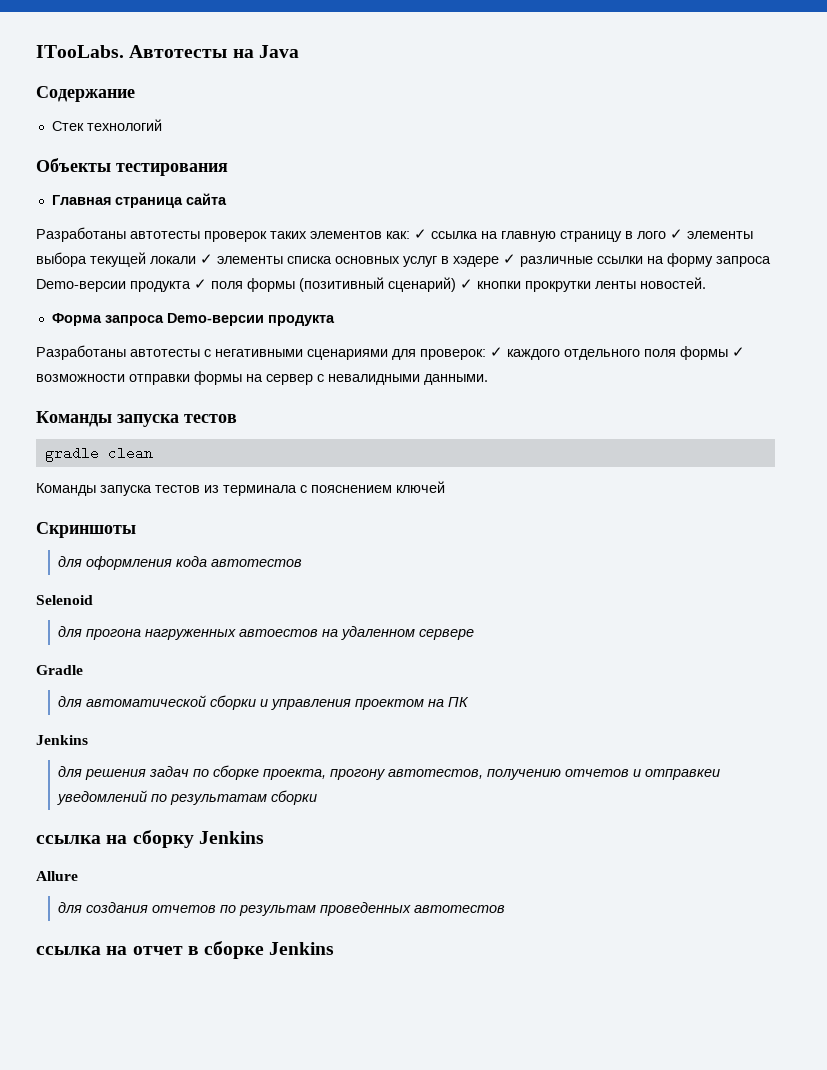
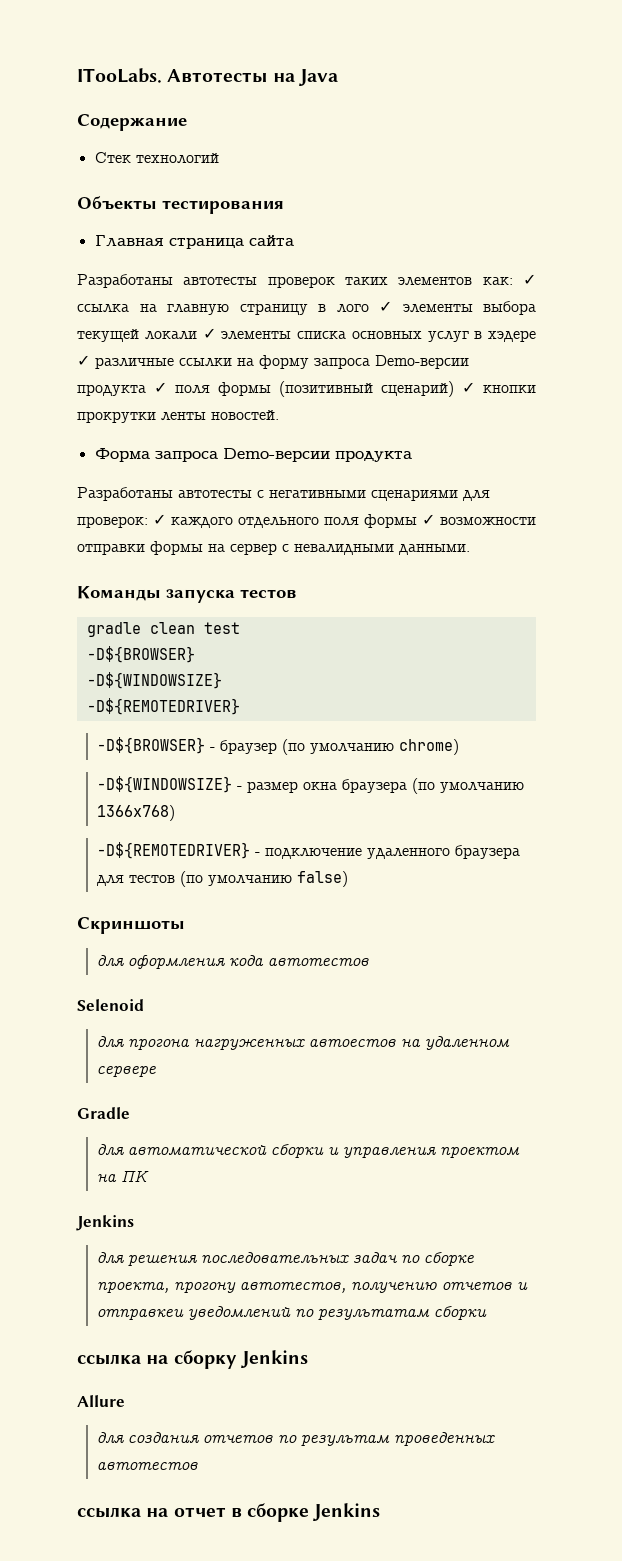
- gradle clean
- Команды запуска тестов из терминала с пояснением ключей
+ gradle clean test
+ -D${BROWSER}
+ -D${WINDOWSIZE}
+ -D${REMOTEDRIVER}
+ -D${BROWSER} - браузер (по умолчанию chrome)
+ -D${WINDOWSIZE} - размер окна браузера (по умолчанию 1366x768)
+ -D${REMOTEDRIVER} - подключение удаленного браузера для тестов (по умолчанию false)
- для решения задач по сборке проекта, прогону автотестов, получению отчетов и отправкеи уведомлений по результатам сборки
+ для решения последовательных задач по сборке проекта, прогону автотестов, получению отчетов и отправкеи уведомлений по результатам сборки

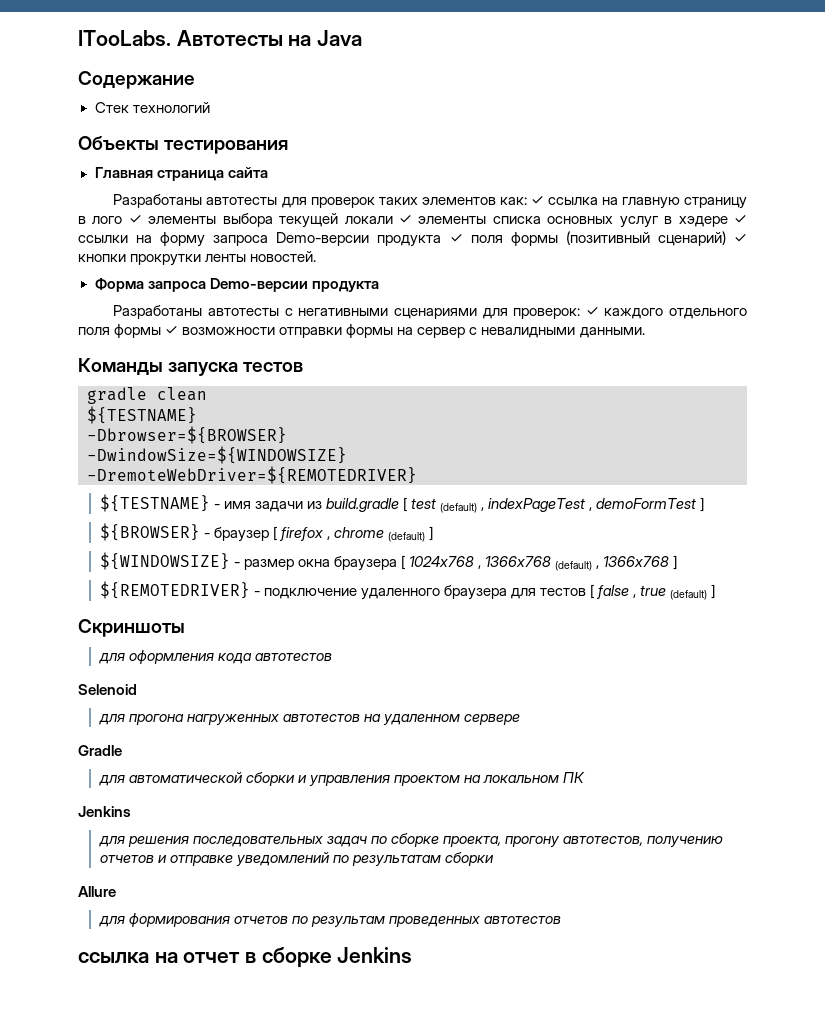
- Разработаны автотесты проверок таких элементов как: ✓ ссылка на главную страницу в лого ✓ элементы выбора текущей локали ✓ элементы списка основных услуг в хэдере ✓ различные ссылки на форму запроса Demo-версии продукта ✓ поля формы (позитивный сценарий) ✓ кнопки прокрутки ленты новостей.
+ Разработаны автотесты для проверок таких элементов как: ✓ ссылка на главную страницу в лого ✓ элементы выбора текущей локали ✓ элементы списка основных услуг в хэдере ✓ ссылки на форму запроса Demo-версии продукта ✓ поля формы (позитивный сценарий) ✓ кнопки прокрутки ленты новостей.
- gradle clean test
- -D${BROWSER}
- -D${WINDOWSIZE}
- -D${REMOTEDRIVER}
- -D${BROWSER} - браузер (по умолчанию chrome)
- -D${WINDOWSIZE} - размер окна браузера (по умолчанию 1366x768)
- -D${REMOTEDRIVER} - подключение удаленного браузера для тестов (по умолчанию false)
+ gradle clean
+ ${TESTNAME}
+ -Dbrowser=${BROWSER}
+ -DwindowSize=${WINDOWSIZE}
+ -DremoteWebDriver=${REMOTEDRIVER}
+ ${TESTNAME} - имя задачи из build.gradle [ test (default) , indexPageTest , demoFormTest ]
+ ${BROWSER} - браузер [ firefox , chrome (default) ]
+ ${WINDOWSIZE} - размер окна браузера [ 1024x768 , 1366x768 (default) , 1366x768 ]
+ ${REMOTEDRIVER} - подключение удаленного браузера для тестов [ false , true (default) ]
- для прогона нагруженных автоестов на удаленном сервере
+ для прогона нагруженных автотестов на удаленном сервере
- для автоматической сборки и управления проектом на ПК
+ для автоматической сборки и управления проектом на локальном ПК
- для решения последовательных задач по сборке проекта, прогону автотестов, получению отчетов и отправкеи уведомлений по результатам сборки
+ для решения последовательных задач по сборке проекта, прогону автотестов, получению отчетов и отправке уведомлений по результатам сборки
- ссылка на сборку Jenkins
- для создания отчетов по результам проведенных автотестов
+ для формирования отчетов по результам проведенных автотестов

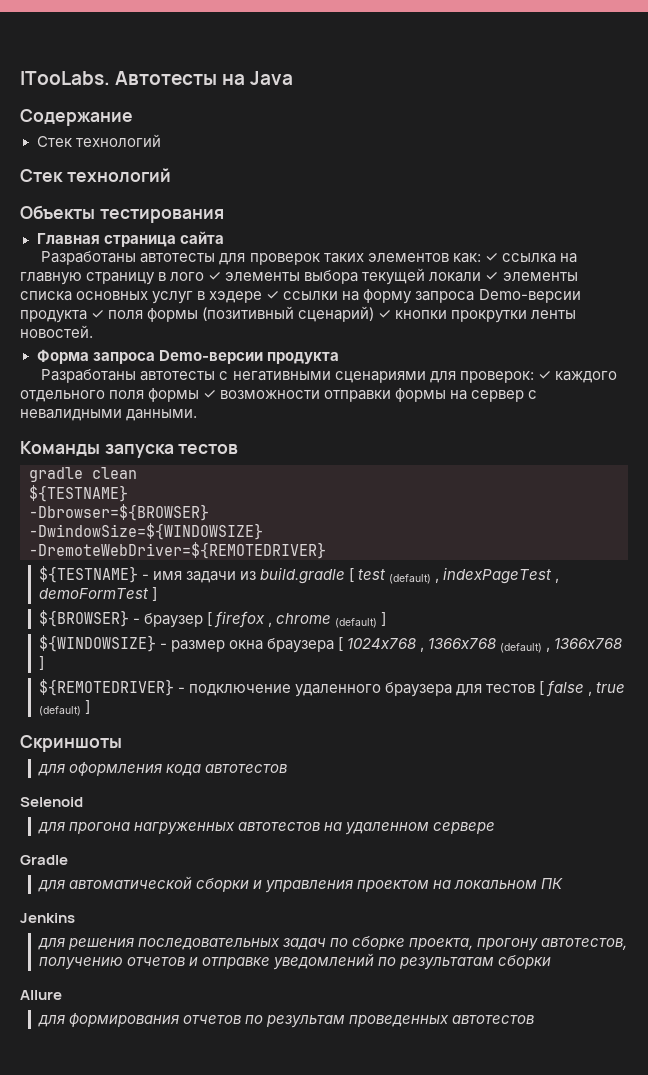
  Содержание
+ Cтек технологий
- ссылка на отчет в сборке Jenkins

